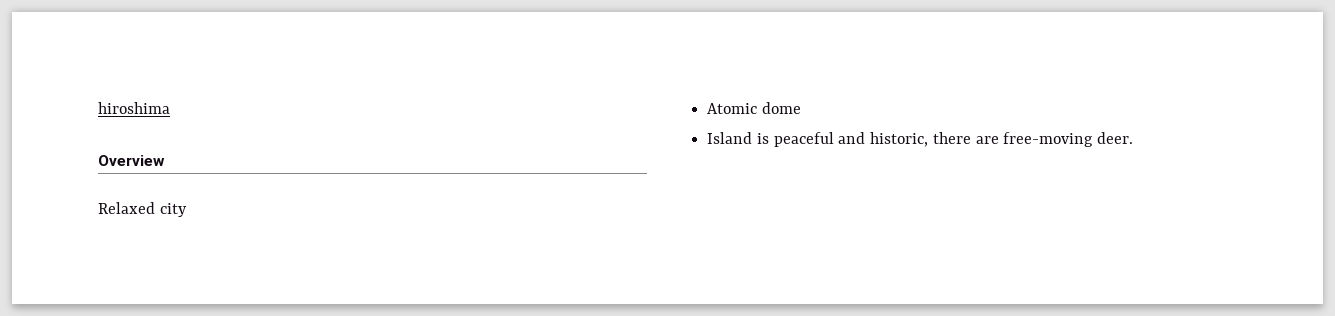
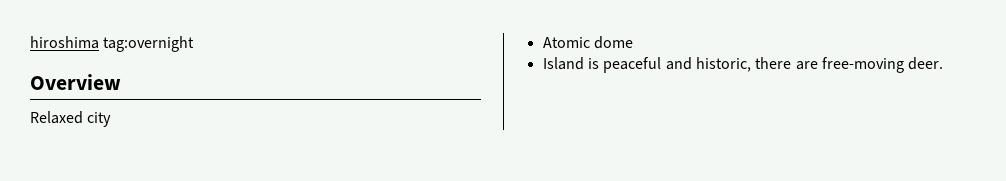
- hiroshima
+ hiroshima tag:overnight

